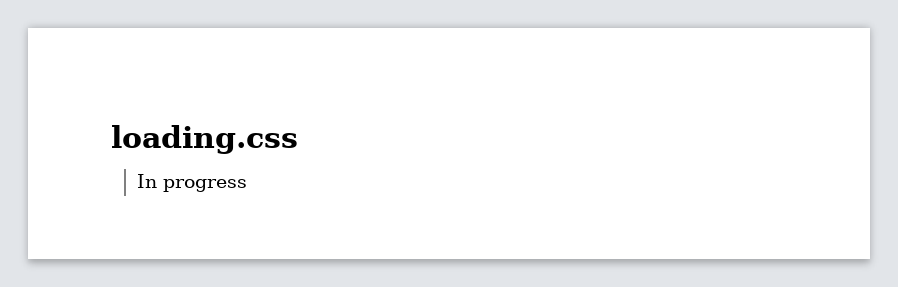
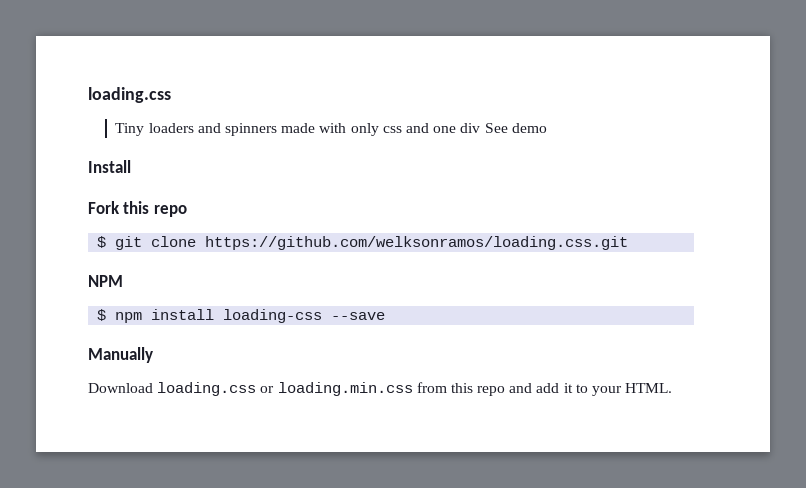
- In progress
+ Tiny loaders and spinners made with only css and one div See demo
+ Install
+ Fork this repo
+ $ git clone https://github.com/welksonramos/loading.css.git
+ NPM
+ $ npm install loading-css --save
+ Manually
+ Download loading.css or loading.min.css from this repo and add it to your HTML.

